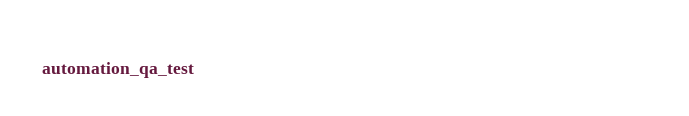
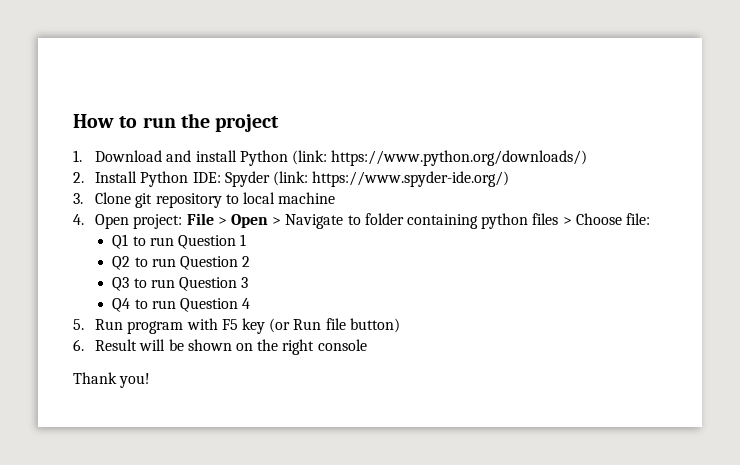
- automation_qa_test
+ How to run the project
+ 1. Download and install Python (link: https://www.python.org/downloads/)
+ 2. Install Python IDE: Spyder (link: https://www.spyder-ide.org/)
+ 3. Clone git repository to local machine
+ 4. Open project: File > Open > Navigate to folder containing python files > Choose file:
+ Q1 to run Question 1
+ Q2 to run Question 2
+ Q3 to run Question 3
+ Q4 to run Question 4
+ 5. Run program with F5 key (or Run file button)
+ 6. Result will be shown on the right console
+ Thank you!

